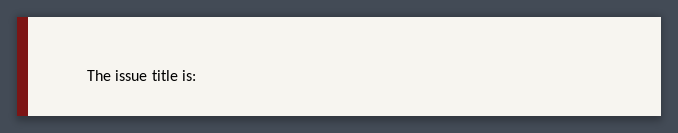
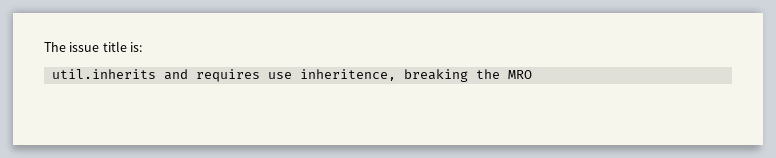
+ util.inherits and requires use inheritence, breaking the MRO

